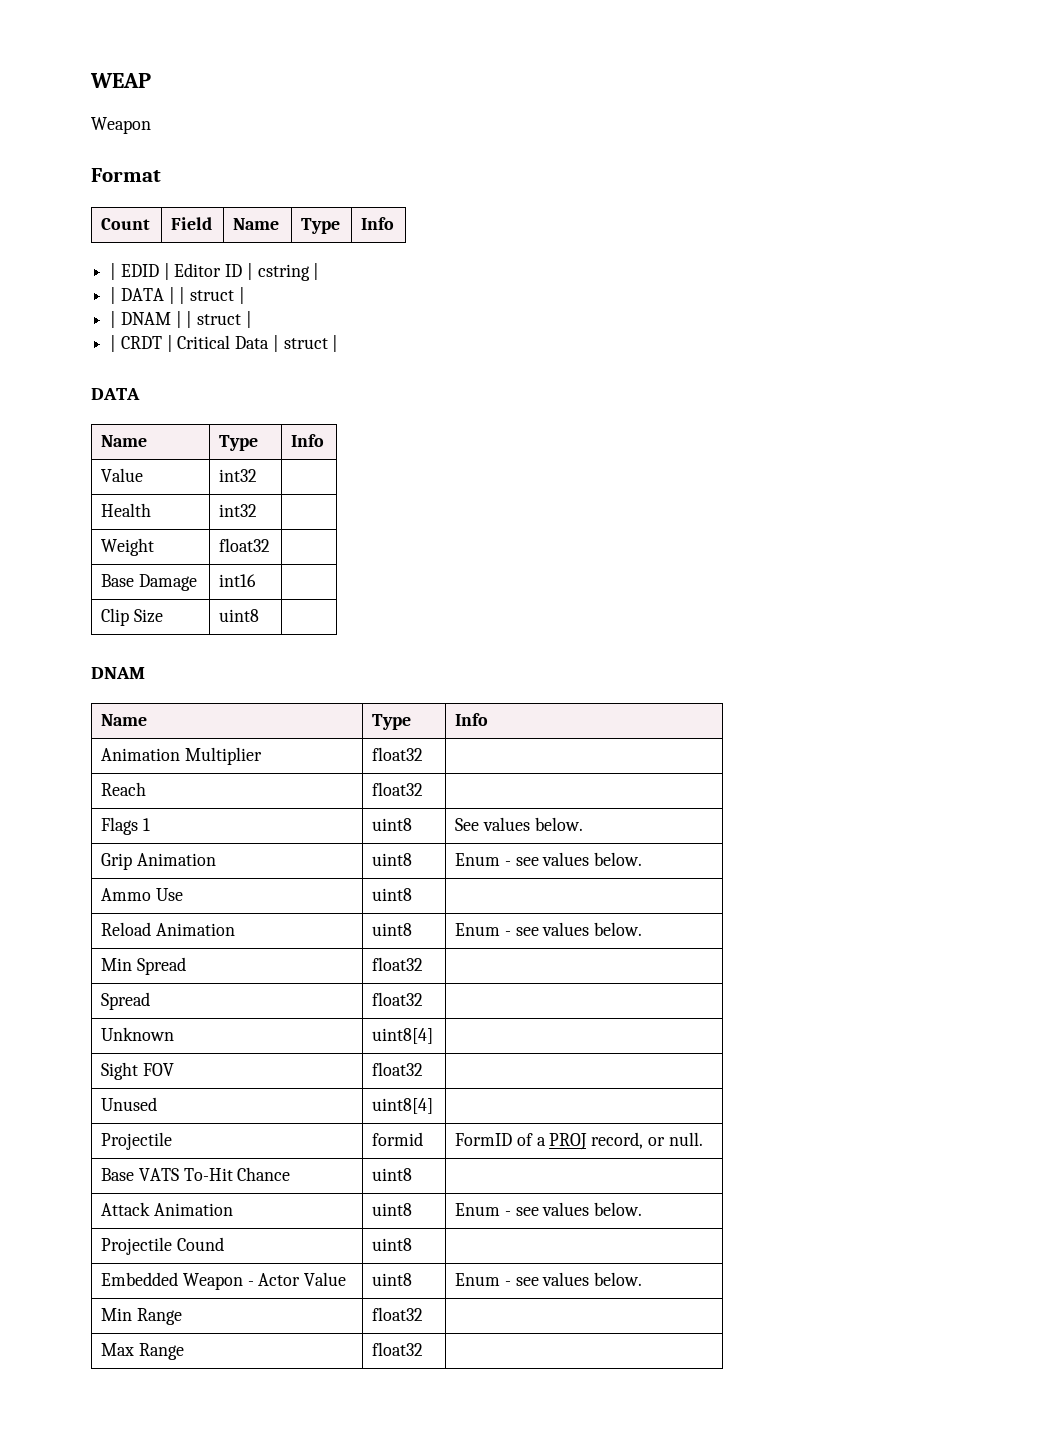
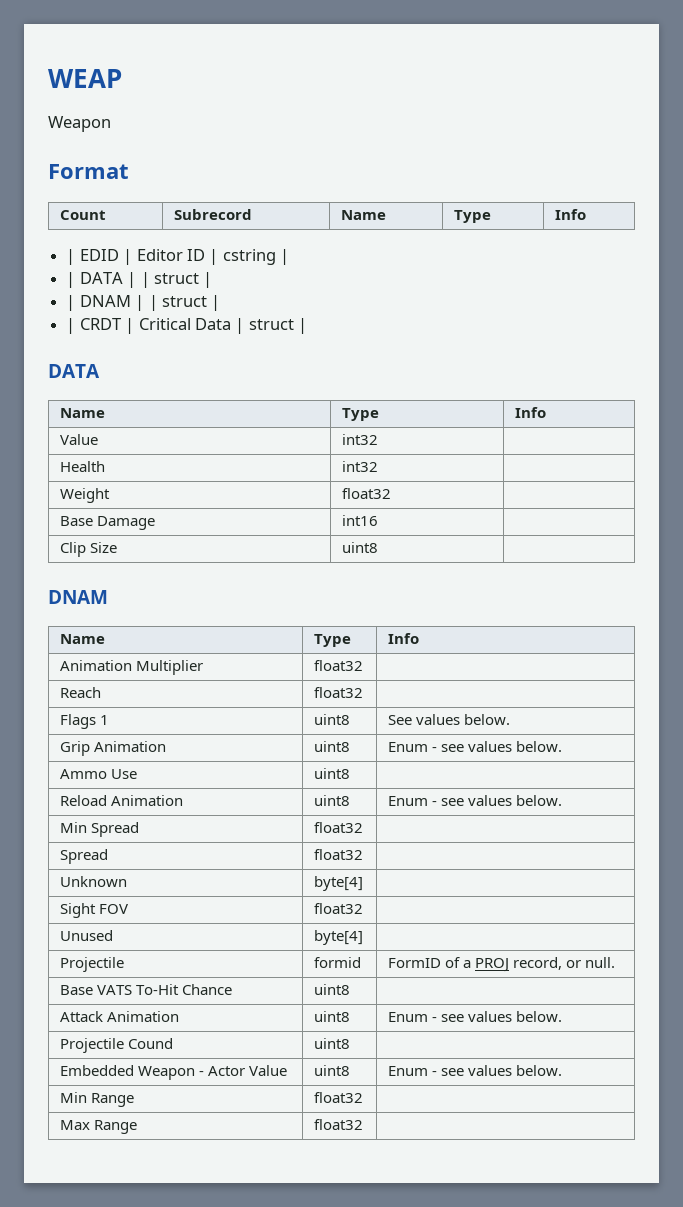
- Count | Field | Name | Type | Info
+ Count | Subrecord | Name | Type | Info
- Unknown | uint8[4] |
+ Unknown | byte[4] |
- Unused | uint8[4] |
+ Unused | byte[4] |

